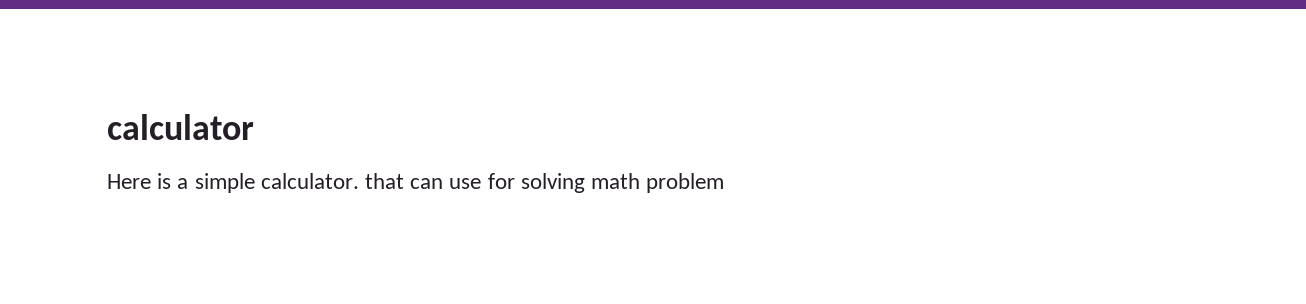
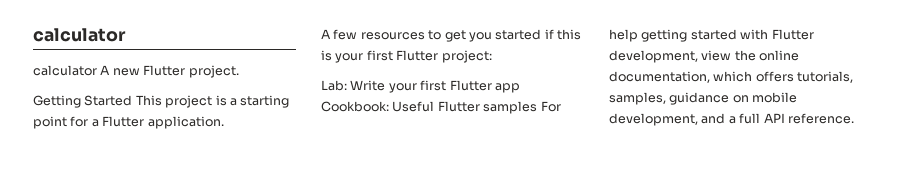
- Here is a simple calculator. that can use for solving math problem
+ calculator A new Flutter project.
+ Getting Started This project is a starting point for a Flutter application.
+ A few resources to get you started if this is your first Flutter project:
+ Lab: Write your first Flutter app Cookbook: Useful Flutter samples For help getting started with Flutter development, view the online documentation, which offers tutorials, samples, guidance on mobile development, and a full API reference.

